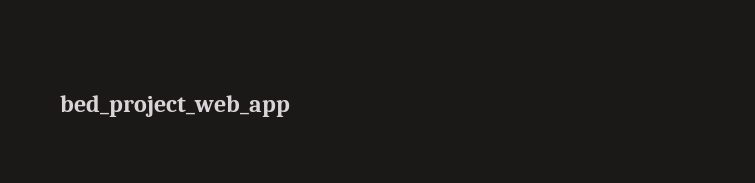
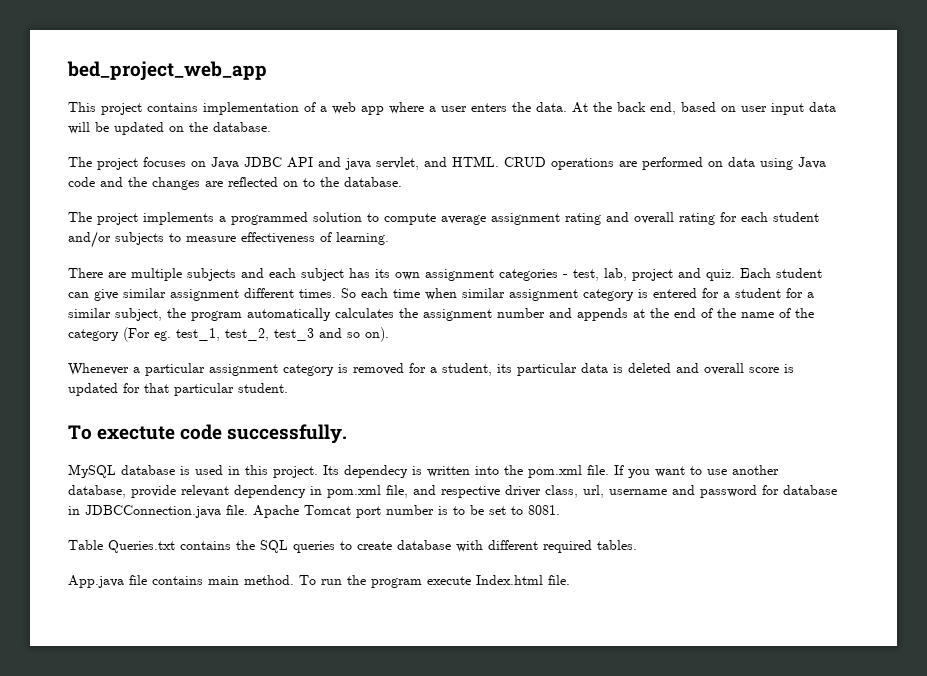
+ This project contains implementation of a web app where a user enters the data. At the back end, based on user input data will be updated on the database.
+ The project focuses on Java JDBC API and java servlet, and HTML. CRUD operations are performed on data using Java code and the changes are reflected on to the database.
+ The project implements a programmed solution to compute average assignment rating and overall rating for each student and/or subjects to measure effectiveness of learning.
+ There are multiple subjects and each subject has its own assignment categories - test, lab, project and quiz. Each student can give similar assignment different times. So each time when similar assignment category is entered for a student for a similar subject, the program automatically calculates the assignment number and appends at the end of the name of the category (For eg. test_1, test_2, test_3 and so on).
+ Whenever a particular assignment category is removed for a student, its particular data is deleted and overall score is updated for that particular student.
+ To exectute code successfully.
+ MySQL database is used in this project. Its dependecy is written into the pom.xml file. If you want to use another database, provide relevant dependency in pom.xml file, and respective driver class, url, username and password for database in JDBCConnection.java file. Apache Tomcat port number is to be set to 8081.
+ Table Queries.txt contains the SQL queries to create database with different required tables.
+ App.java file contains main method. To run the program execute Index.html file.

